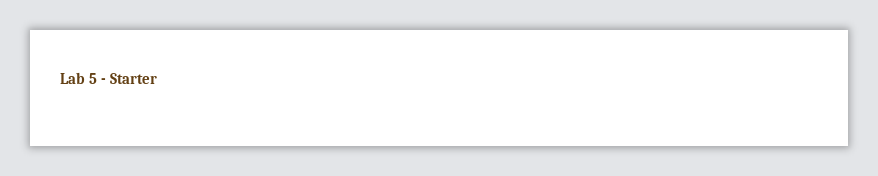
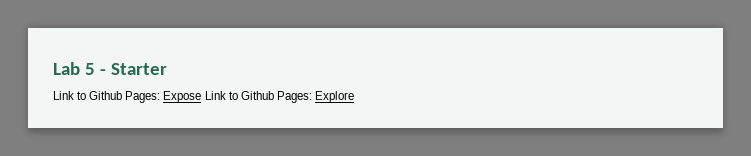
+ Link to Github Pages: Expose Link to Github Pages: Explore

